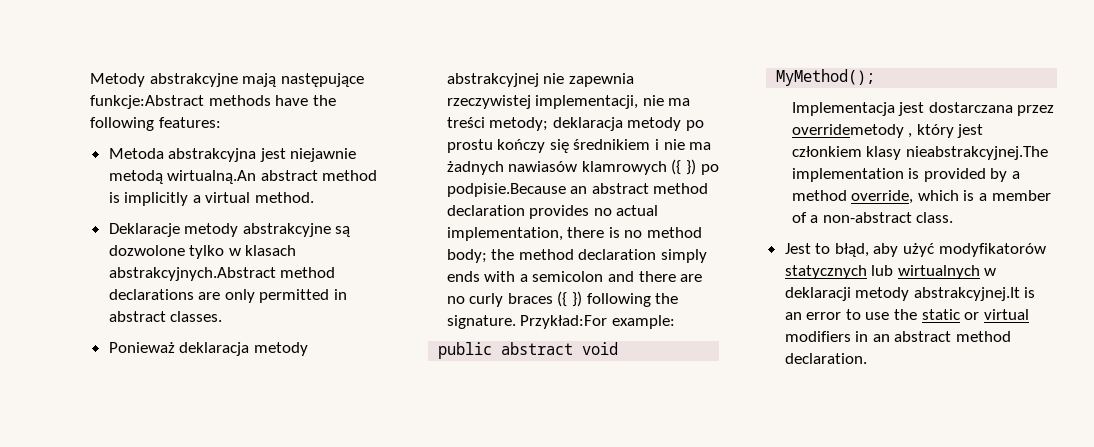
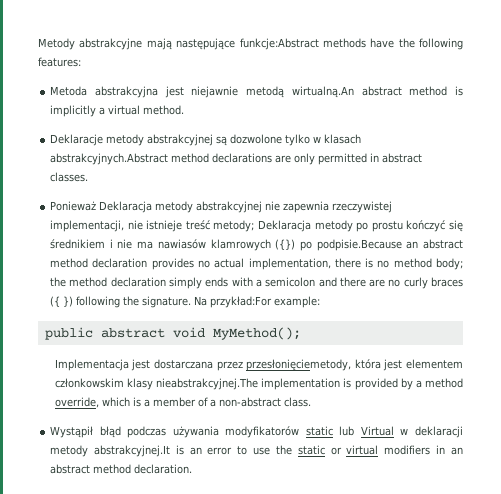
- Deklaracje metody abstrakcyjne są dozwolone tylko w klasach abstrakcyjnych.Abstract method declarations are only permitted in abstract classes.
+ Deklaracje metody abstrakcyjnej są dozwolone tylko w klasach abstrakcyjnych.Abstract method declarations are only permitted in abstract classes.
- Ponieważ deklaracja metody abstrakcyjnej nie zapewnia rzeczywistej implementacji, nie ma treści metody; deklaracja metody po prostu kończy się średnikiem i nie ma żadnych nawiasów klamrowych ({ }) po podpisie.Because an abstract method declaration provides no actual implementation, there is no method body; the method declaration simply ends with a semicolon and there are no curly braces ({ }) following the signature.
+ Ponieważ Deklaracja metody abstrakcyjnej nie zapewnia rzeczywistej implementacji, nie istnieje treść metody; Deklaracja metody po prostu kończyć się średnikiem i nie ma nawiasów klamrowych ({}) po podpisie.Because an abstract method declaration provides no actual implementation, there is no method body; the method declaration simply ends with a semicolon and there are no curly braces ({ }) following the signature.
- Przykład:For example:
+ Na przykład:For example:
- Implementacja jest dostarczana przez overridemetody , który jest członkiem klasy nieabstrakcyjnej.The implementation is provided by a method override, which is a member of a non-abstract class.
+ Implementacja jest dostarczana przez przesłonięciemetody, która jest elementem członkowskim klasy nieabstrakcyjnej.The implementation is provided by a method override, which is a member of a non-abstract class.
- Jest to błąd, aby użyć modyfikatorów statycznych lub wirtualnych w deklaracji metody abstrakcyjnej.It is an error to use the static or virtual modifiers in an abstract method declaration.
+ Wystąpił błąd podczas używania modyfikatorów static lub Virtual w deklaracji metody abstrakcyjnej.It is an error to use the static or virtual modifiers in an abstract method declaration.

